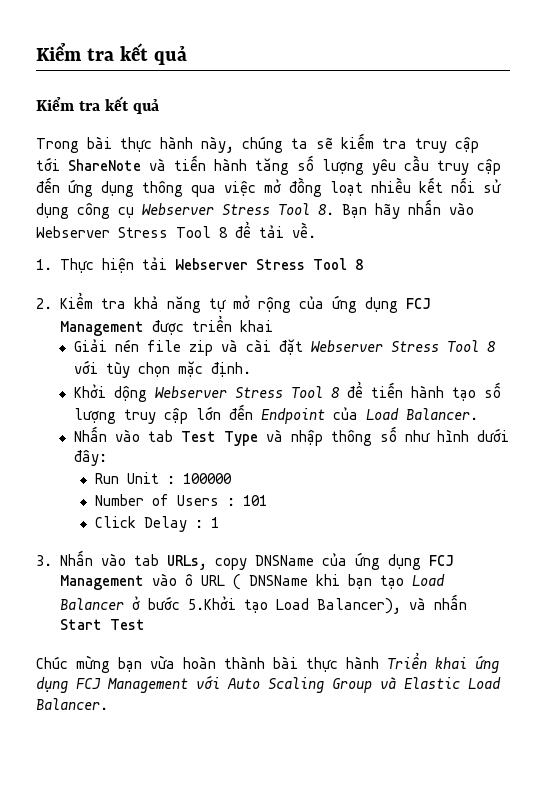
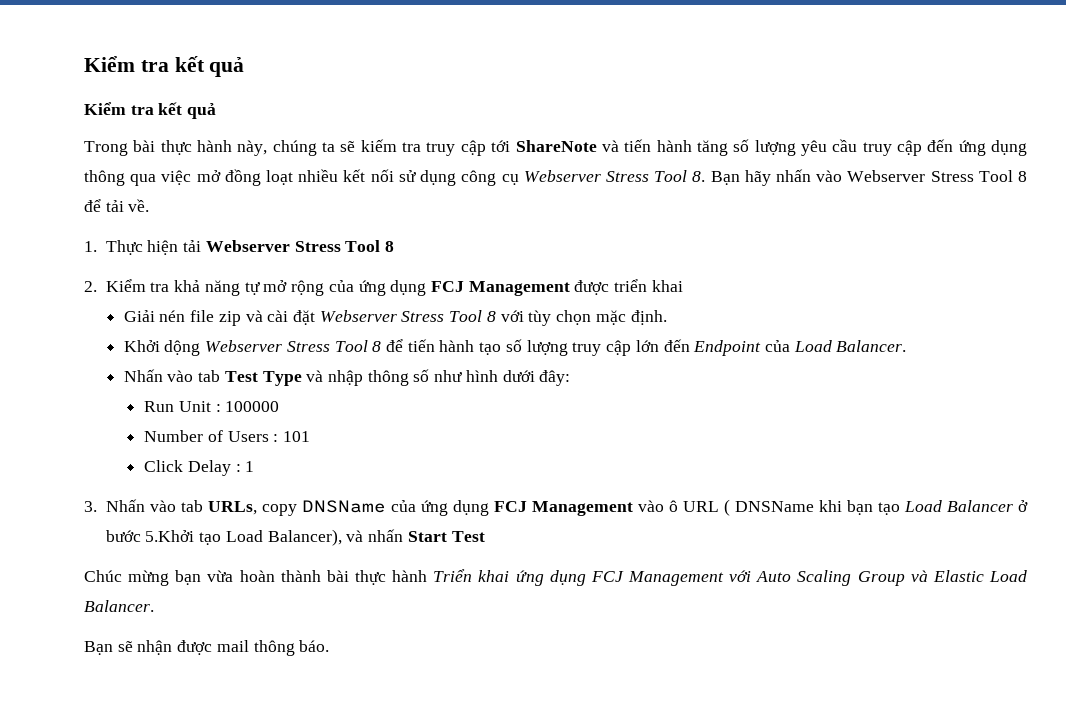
+ Bạn sẽ nhận được mail thông báo.

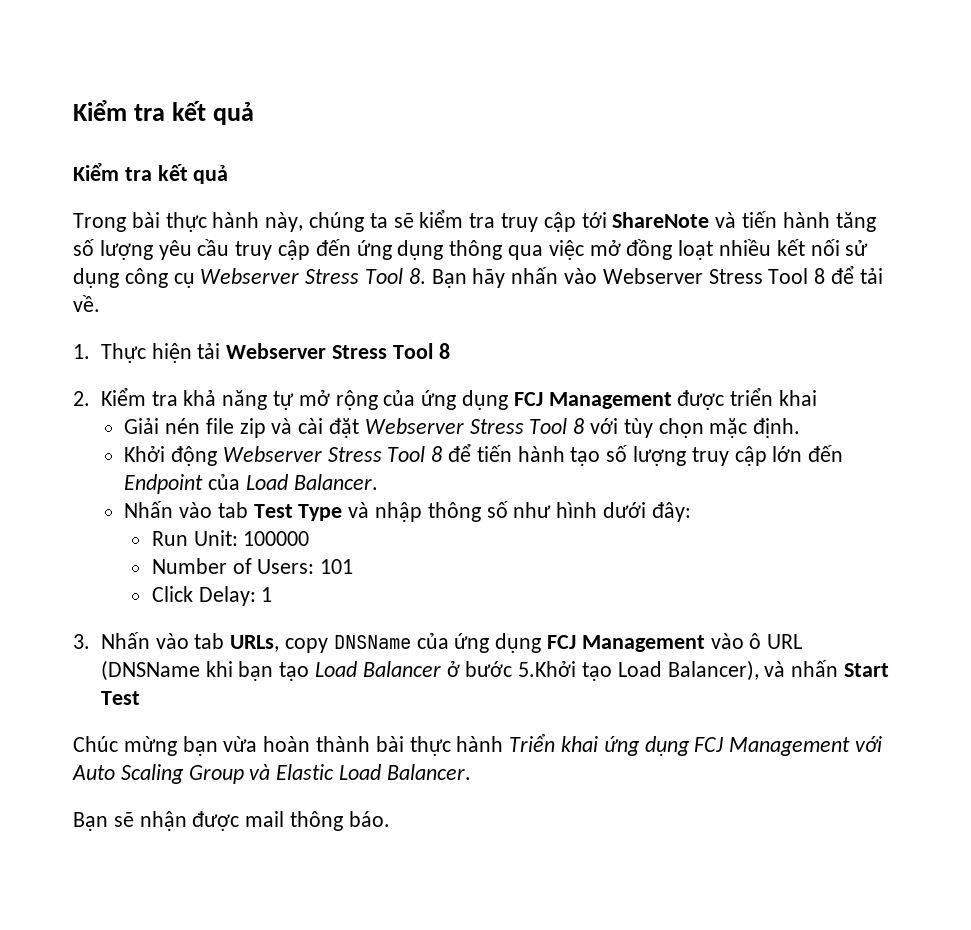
- Trong bài thực hành này, chúng ta sẽ kiếm tra truy cập tới ShareNote và tiến hành tăng số lượng yêu cầu truy cập đến ứng dụng thông qua việc mở đồng loạt nhiều kết nối sử dụng công cụ Webserver Stress Tool 8. Bạn hãy nhấn vào Webserver Stress Tool 8 để tải về.
+ Trong bài thực hành này, chúng ta sẽ kiểm tra truy cập tới ShareNote và tiến hành tăng số lượng yêu cầu truy cập đến ứng dụng thông qua việc mở đồng loạt nhiều kết nối sử dụng công cụ Webserver Stress Tool 8. Bạn hãy nhấn vào Webserver Stress Tool 8 để tải về.
- Khởi dộng Webserver Stress Tool 8 để tiến hành tạo số lượng truy cập lớn đến Endpoint của Load Balancer.
+ Khởi động Webserver Stress Tool 8 để tiến hành tạo số lượng truy cập lớn đến Endpoint của Load Balancer.
- Run Unit : 100000
+ Run Unit: 100000
- Number of Users : 101
+ Number of Users: 101
- Click Delay : 1
+ Click Delay: 1
- 3. Nhấn vào tab URLs, copy DNSName của ứng dụng FCJ Management vào ô URL ( DNSName khi bạn tạo Load Balancer ở bước 5.Khởi tạo Load Balancer), và nhấn Start Test
+ 3. Nhấn vào tab URLs, copy DNSName của ứng dụng FCJ Management vào ô URL (DNSName khi bạn tạo Load Balancer ở bước 5.Khởi tạo Load Balancer), và nhấn Start Test

